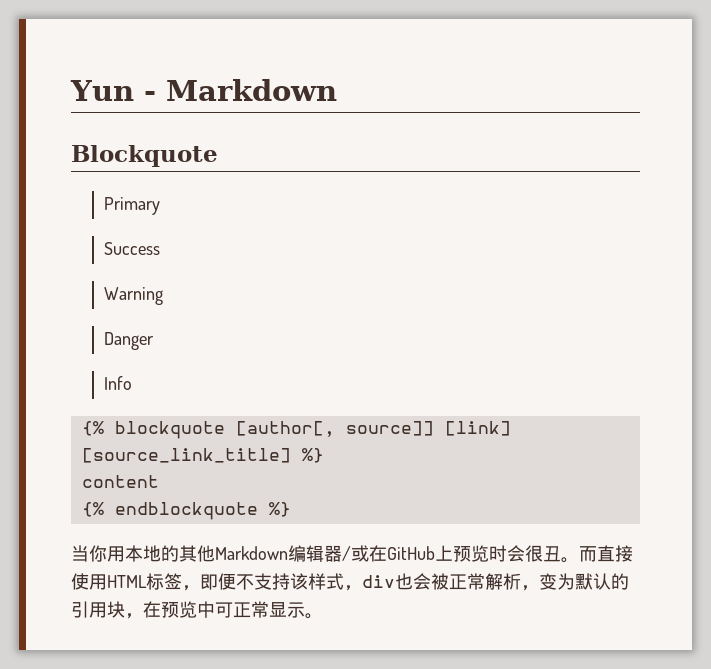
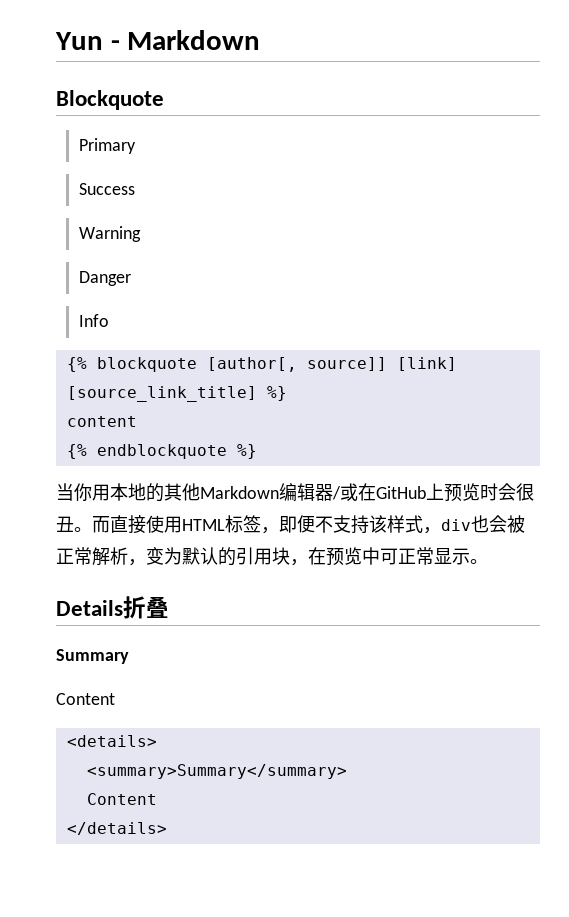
+ Details折叠
+ Summary
+ Content
+ <details>
+ <summary>Summary</summary>
+ Content
+ </details>

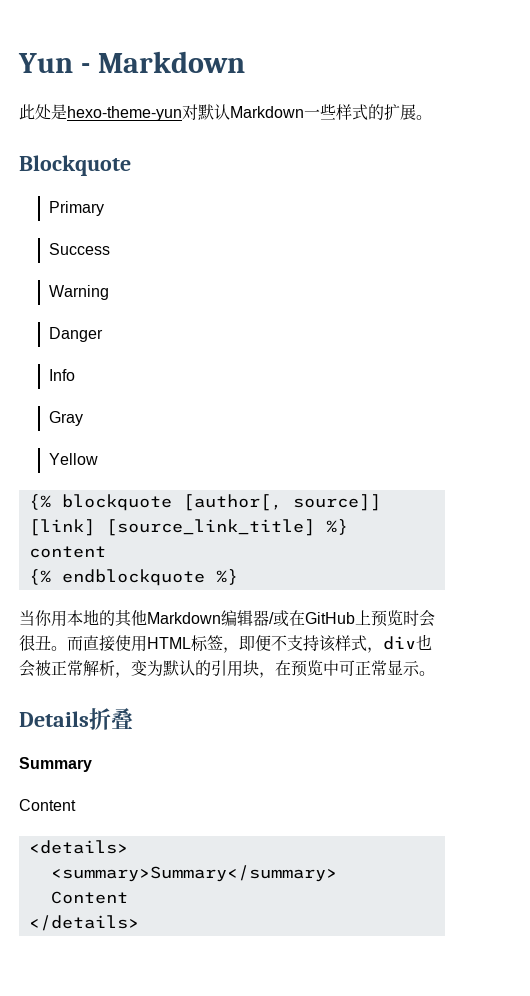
+ 此处是hexo-theme-yun对默认Markdown一些样式的扩展。
+ Gray
+ Yellow

